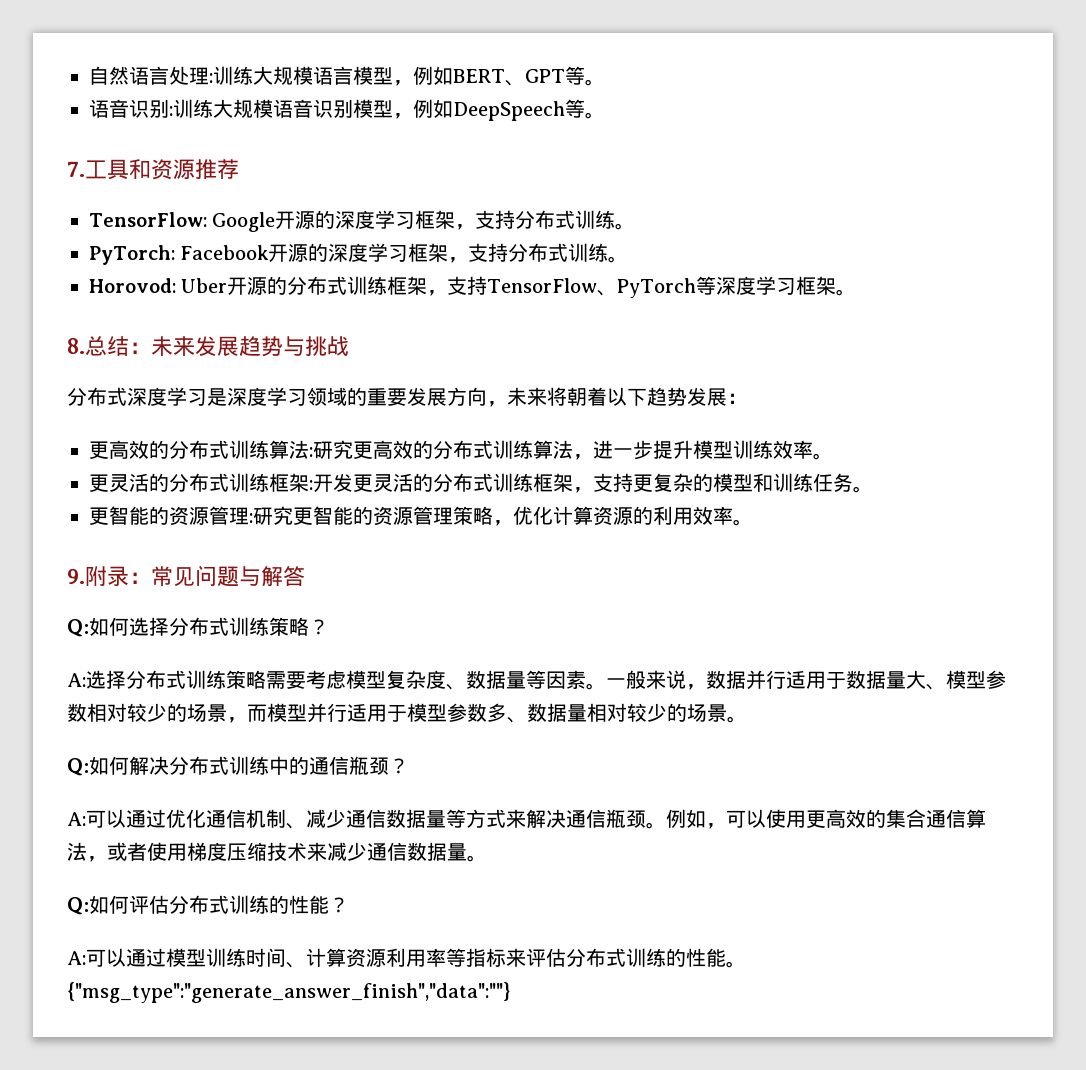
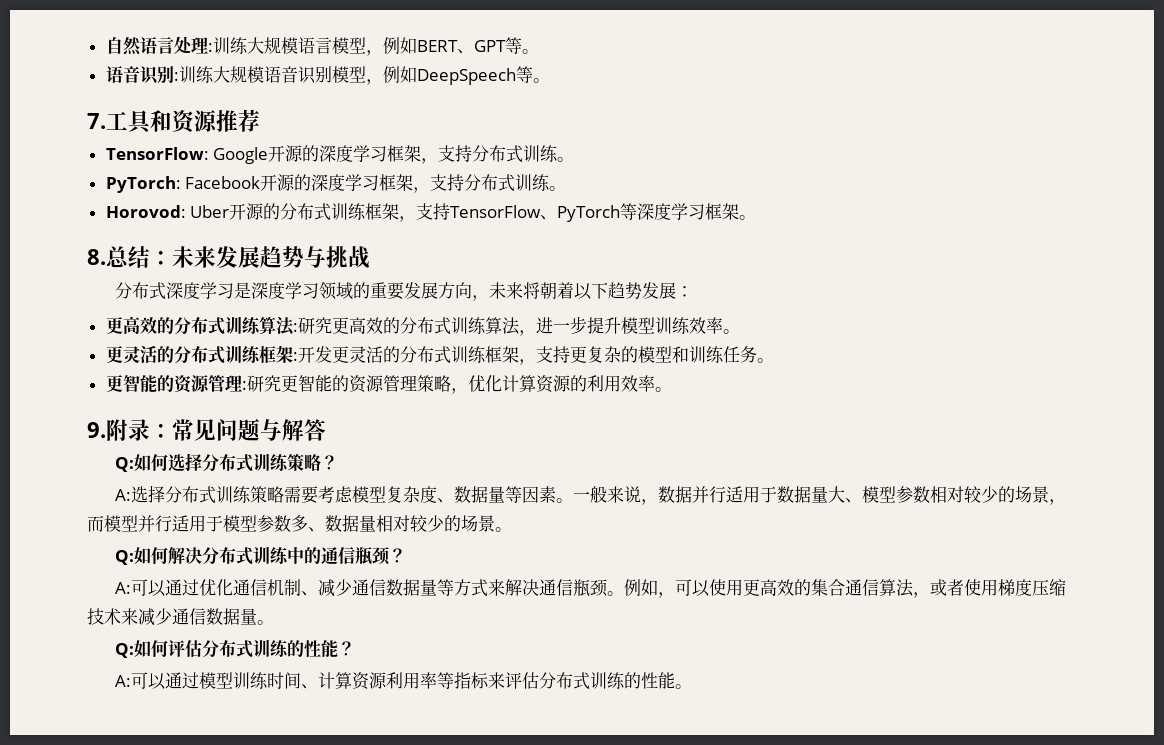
- {"msg_type":"generate_answer_finish","data":""}

